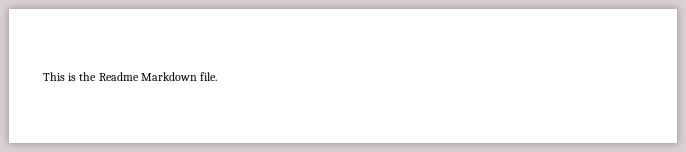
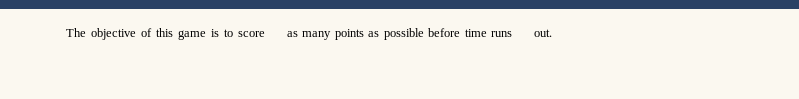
- This is the Readme Markdown file.
+ The objective of this game is to score as many points as possible before time runs out.

